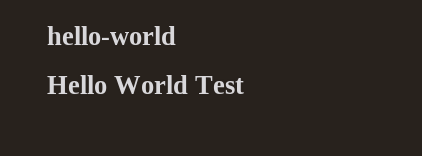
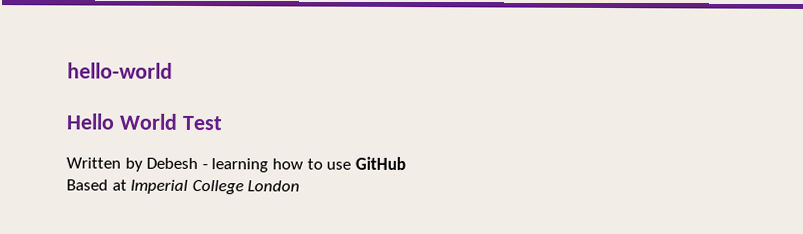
+ Written by Debesh - learning how to use GitHub
+ Based at Imperial College London

